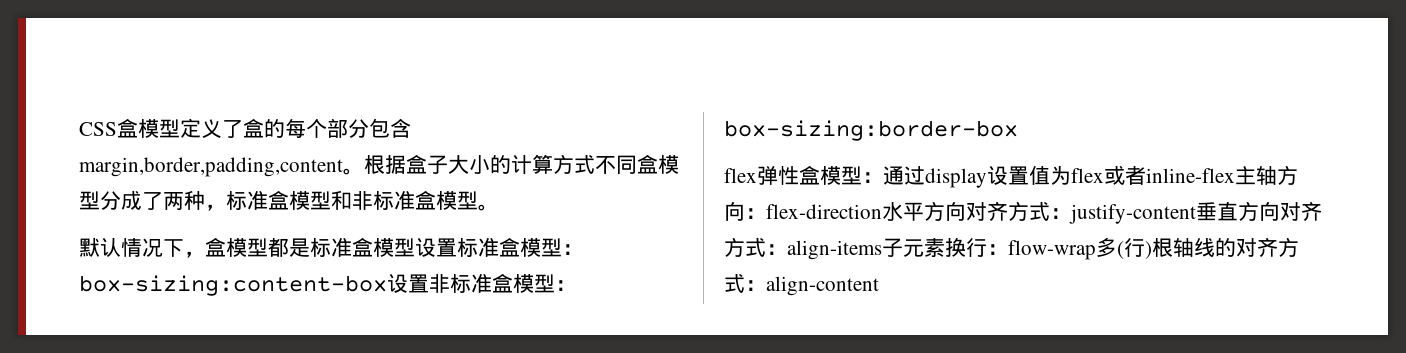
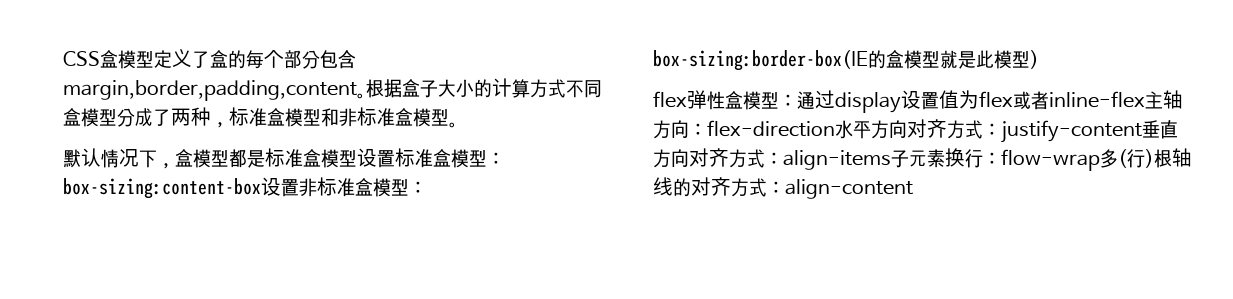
- 默认情况下，盒模型都是标准盒模型设置标准盒模型：box-sizing:content-box设置非标准盒模型：box-sizing:border-box
+ 默认情况下，盒模型都是标准盒模型设置标准盒模型：box-sizing:content-box设置非标准盒模型：box-sizing:border-box(IE的盒模型就是此模型)

